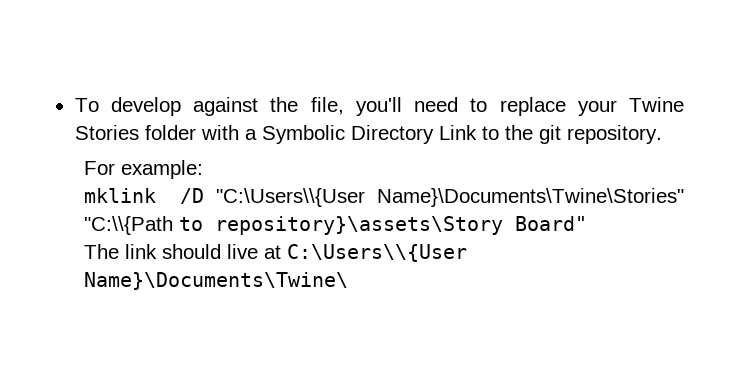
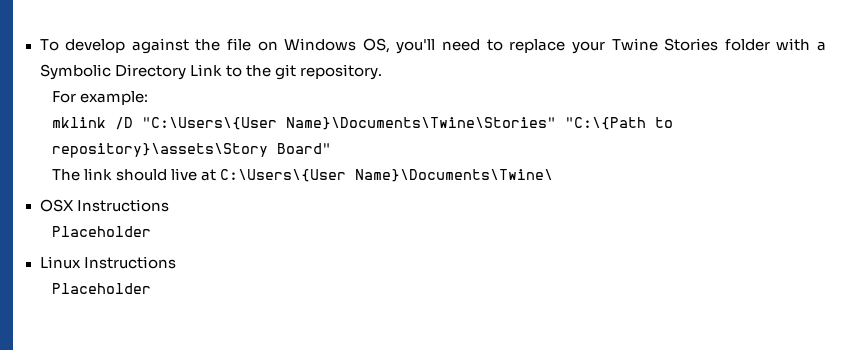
- To develop against the file, you'll need to replace your Twine Stories folder with a Symbolic Directory Link to the git repository.
+ To develop against the file on Windows OS, you'll need to replace your Twine Stories folder with a Symbolic Directory Link to the git repository.
- mklink /D "C:\Users\\{User Name}\Documents\Twine\Stories" "C:\\{Path to repository}\assets\Story Board"
+ mklink /D "C:\Users\{User Name}\Documents\Twine\Stories" "C:\{Path to repository}\assets\Story Board"
- The link should live at C:\Users\\{User Name}\Documents\Twine\
+ The link should live at C:\Users\{User Name}\Documents\Twine\
+ OSX Instructions
+ Placeholder
+ Linux Instructions
+ Placeholder

